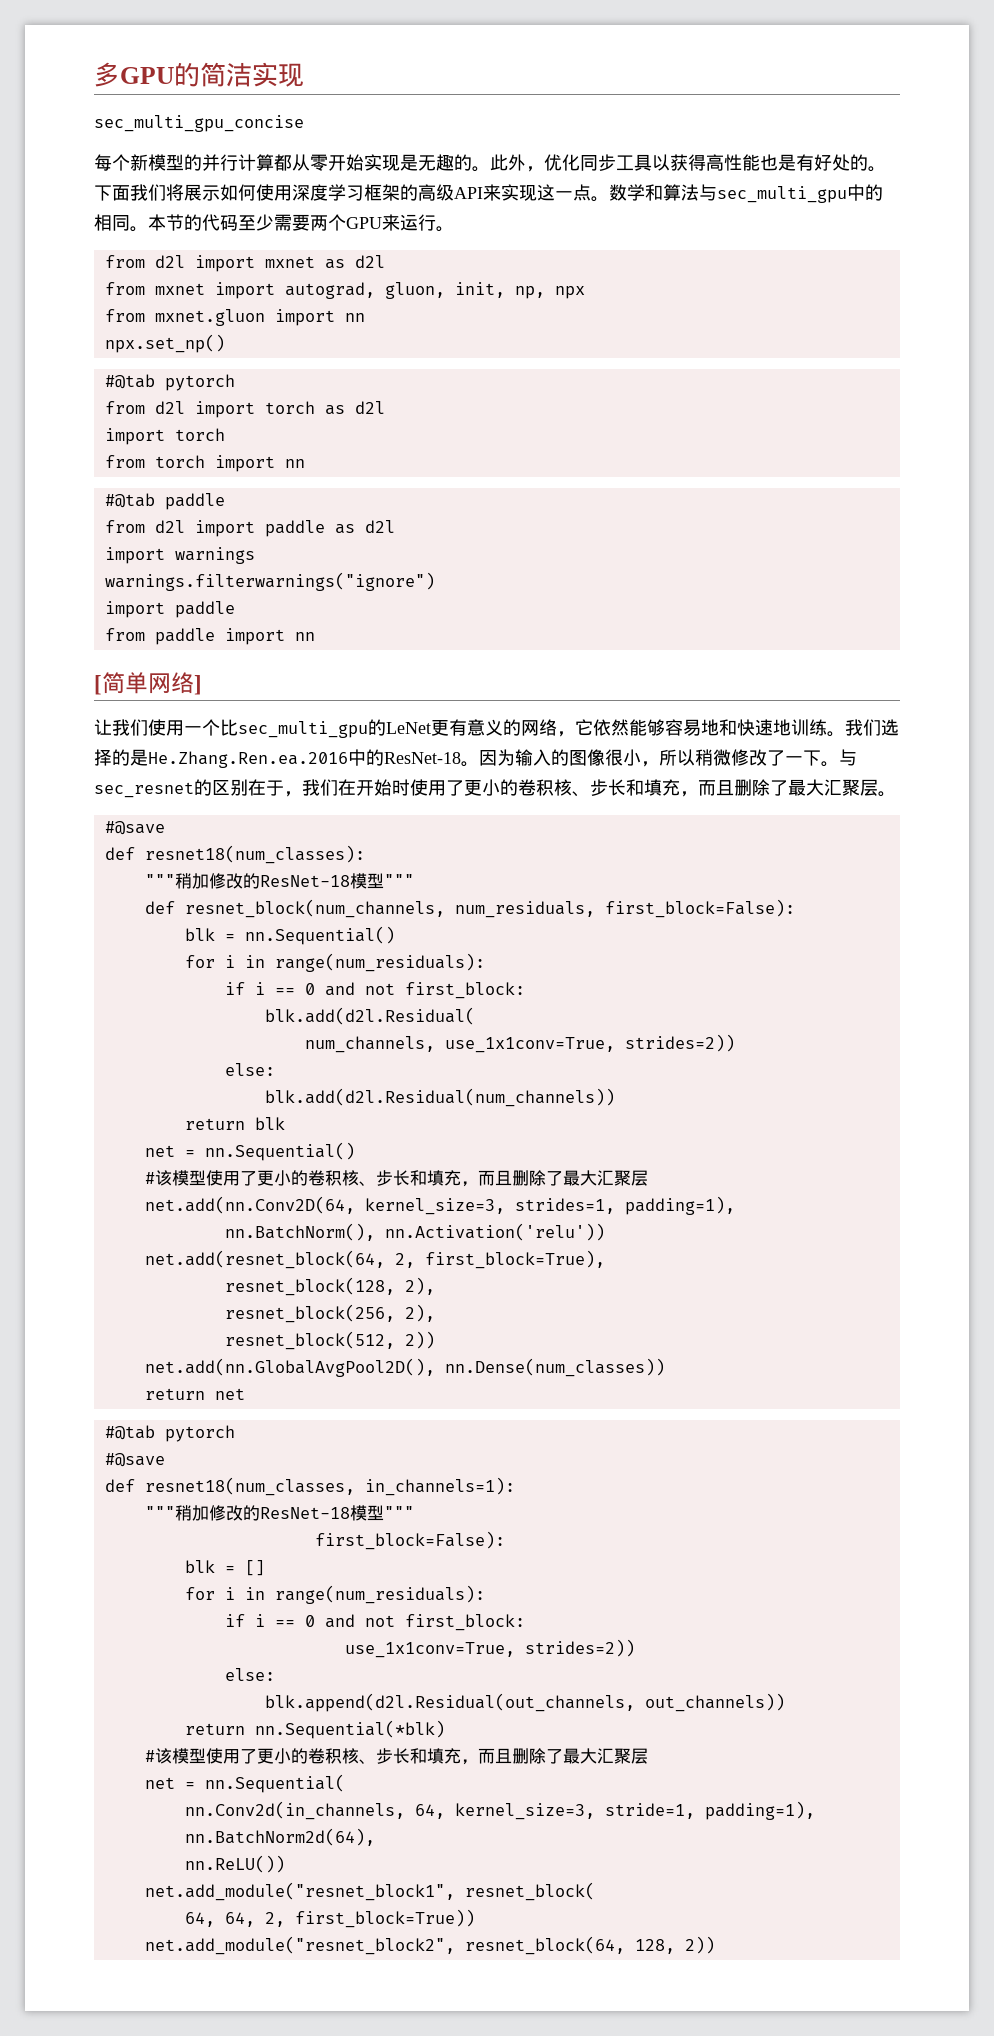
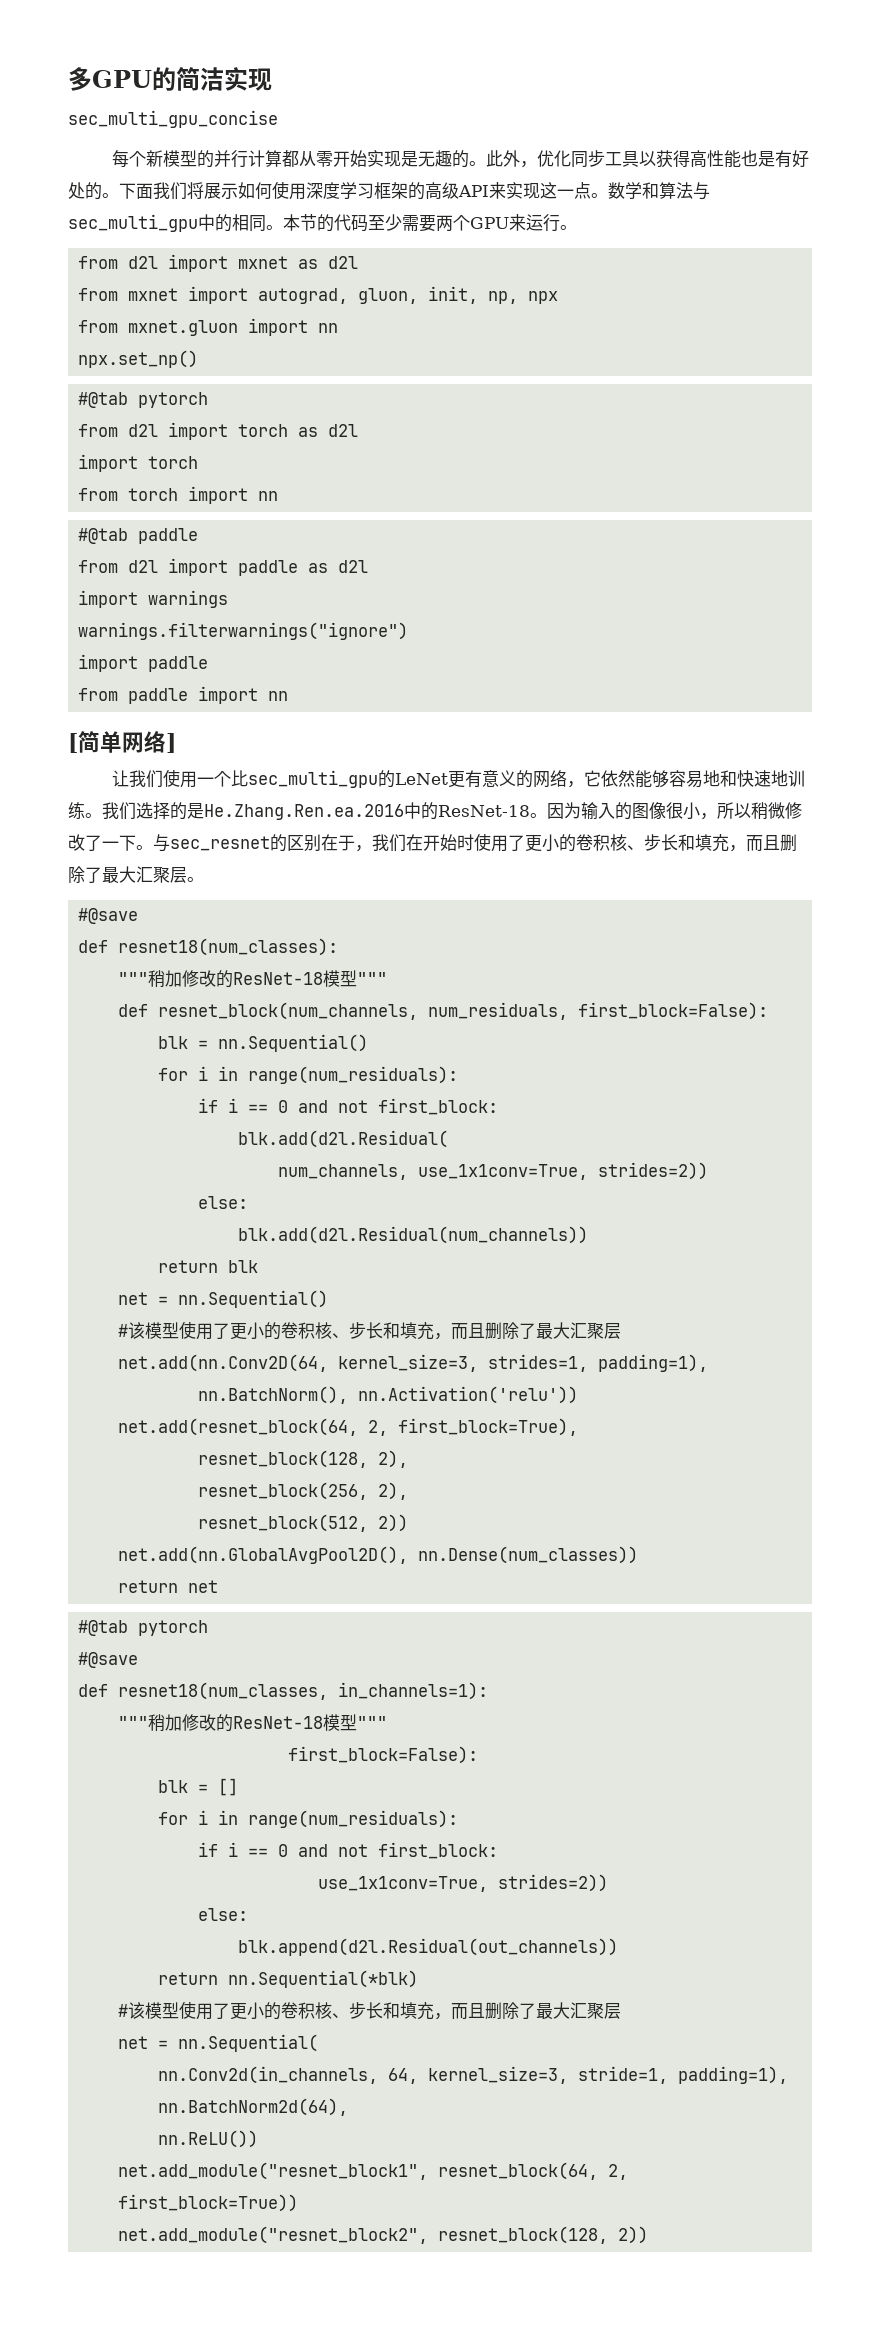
- blk.append(d2l.Residual(out_channels, out_channels))
+ blk.append(d2l.Residual(out_channels))
- net.add_module("resnet_block1", resnet_block(
- 64, 64, 2, first_block=True))
+ net.add_module("resnet_block1", resnet_block(64, 2, first_block=True))
- net.add_module("resnet_block2", resnet_block(64, 128, 2))
+ net.add_module("resnet_block2", resnet_block(128, 2))

